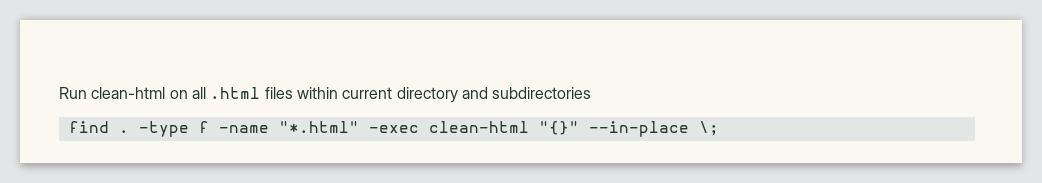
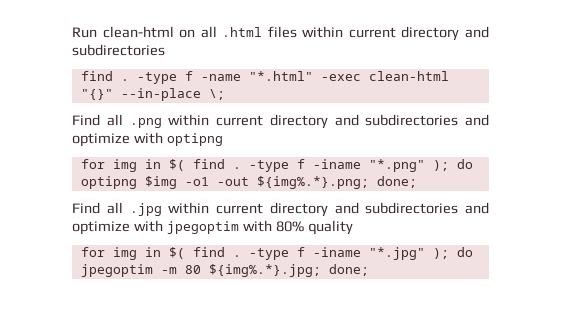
+ Find all .png within current directory and subdirectories and optimize with optipng
+ for img in $( find . -type f -iname "*.png" ); do optipng $img -o1 -out ${img%.*}.png; done;
+ Find all .jpg within current directory and subdirectories and optimize with jpegoptim with 80% quality
+ for img in $( find . -type f -iname "*.jpg" ); do jpegoptim -m 80 ${img%.*}.jpg; done;

